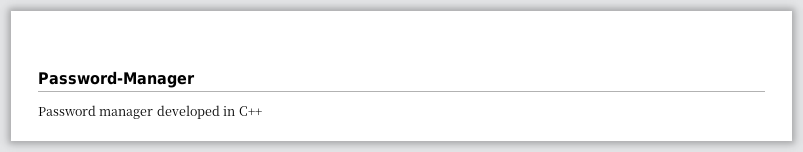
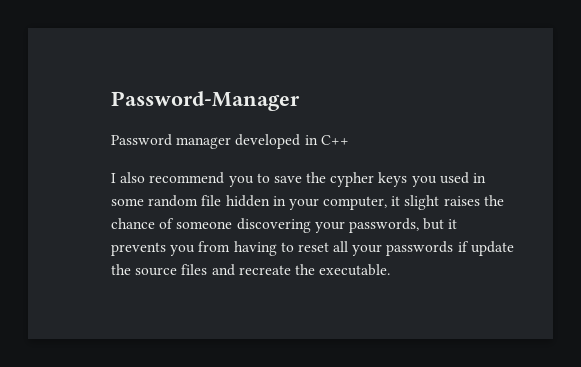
+ I also recommend you to save the cypher keys you used in some random file hidden in your computer, it slight raises the chance of someone discovering your passwords, but it prevents you from having to reset all your passwords if update the source files and recreate the executable.

